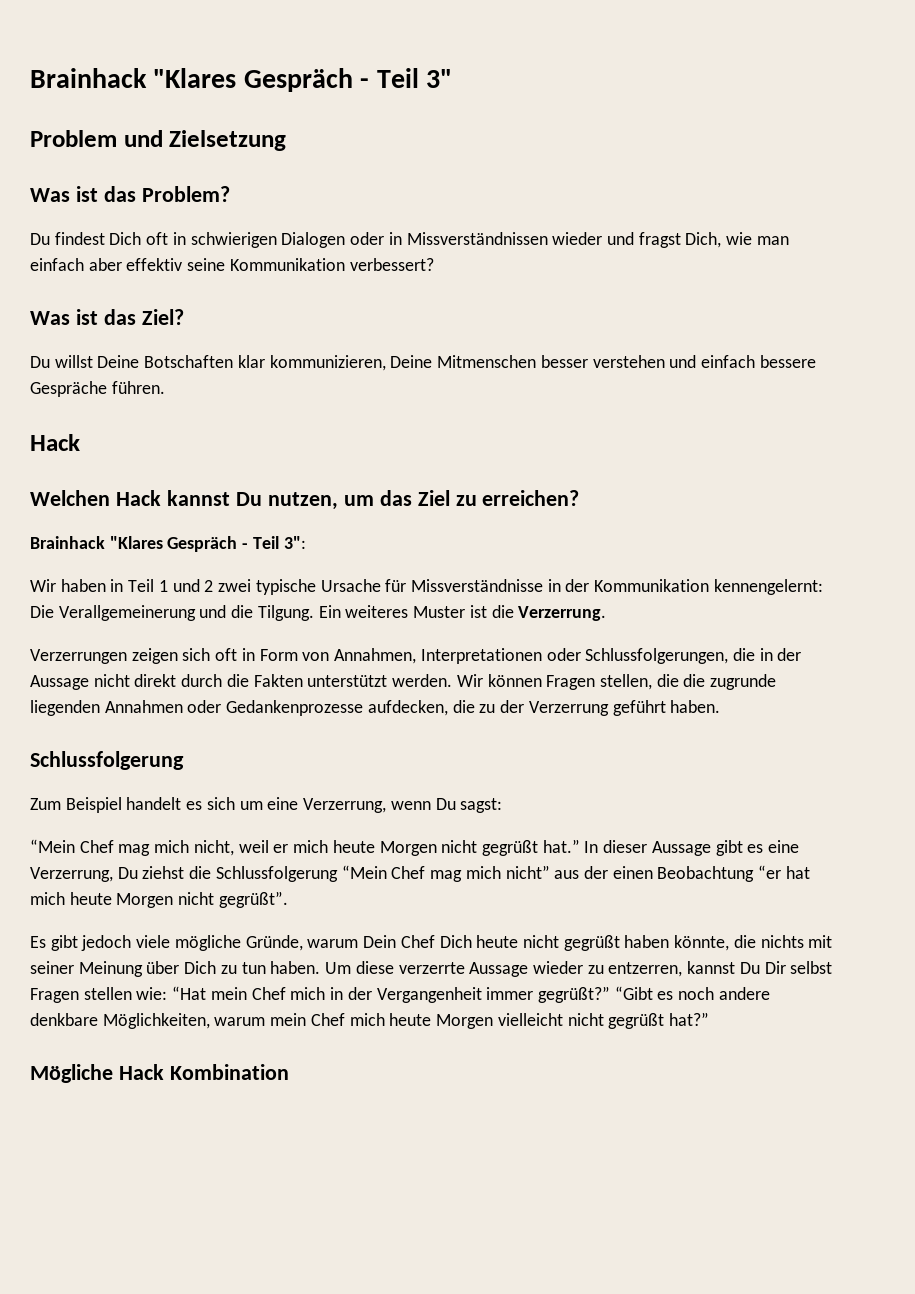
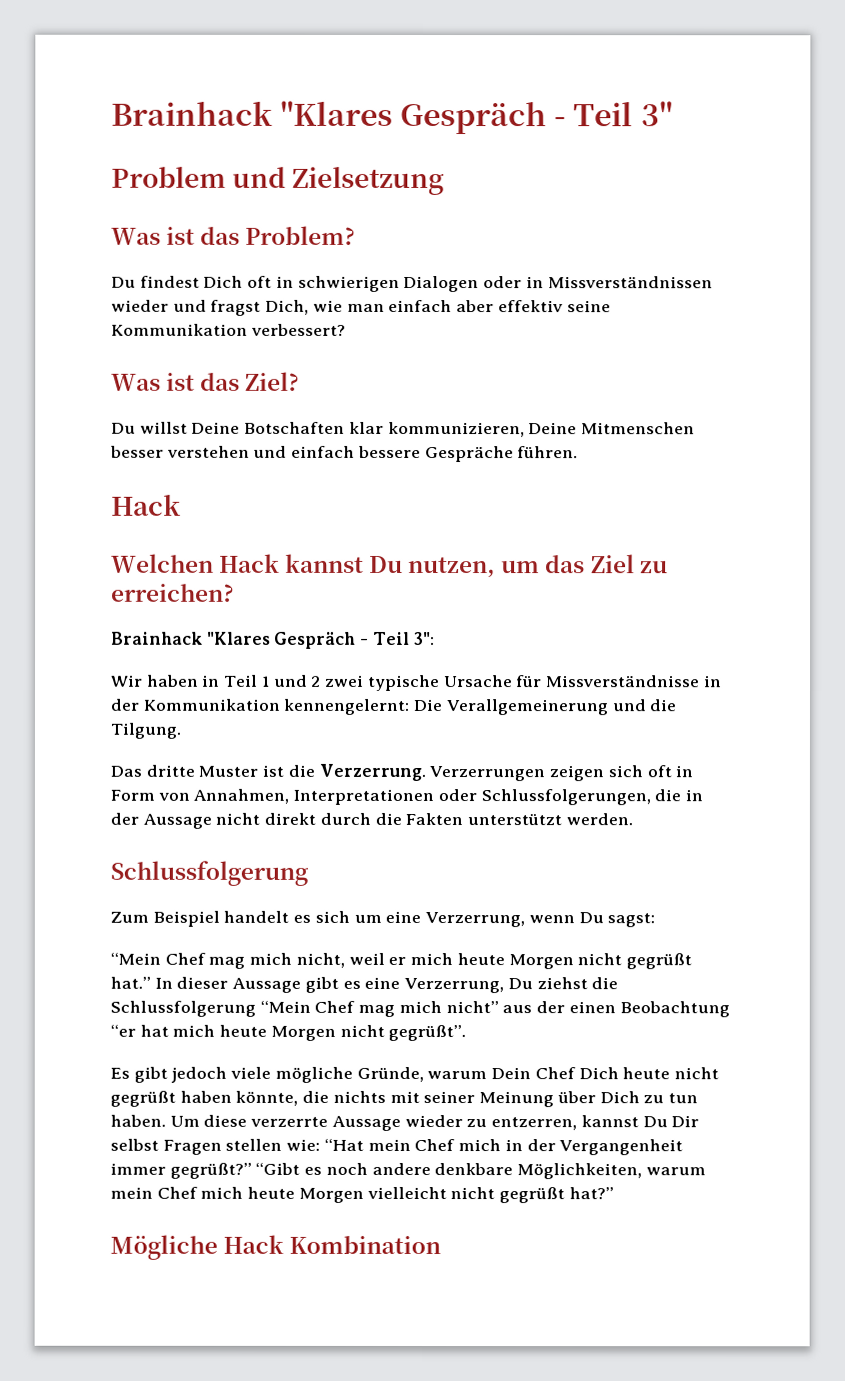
- Wir haben in Teil 1 und 2 zwei typische Ursache für Missverständnisse in der Kommunikation kennengelernt: Die Verallgemeinerung und die Tilgung. Ein weiteres Muster ist die Verzerrung.
- Verzerrungen zeigen sich oft in Form von Annahmen, Interpretationen oder Schlussfolgerungen, die in der Aussage nicht direkt durch die Fakten unterstützt werden. Wir können Fragen stellen, die die zugrunde liegenden Annahmen oder Gedankenprozesse aufdecken, die zu der Verzerrung geführt haben.
+ Wir haben in Teil 1 und 2 zwei typische Ursache für Missverständnisse in der Kommunikation kennengelernt: Die Verallgemeinerung und die Tilgung.
+ Das dritte Muster ist die Verzerrung. Verzerrungen zeigen sich oft in Form von Annahmen, Interpretationen oder Schlussfolgerungen, die in der Aussage nicht direkt durch die Fakten unterstützt werden.

